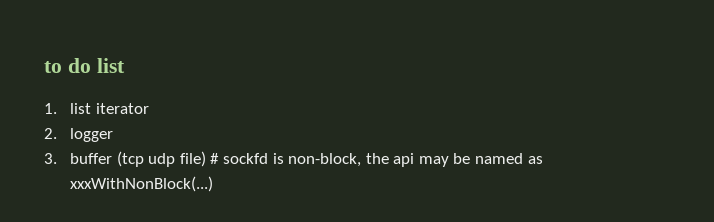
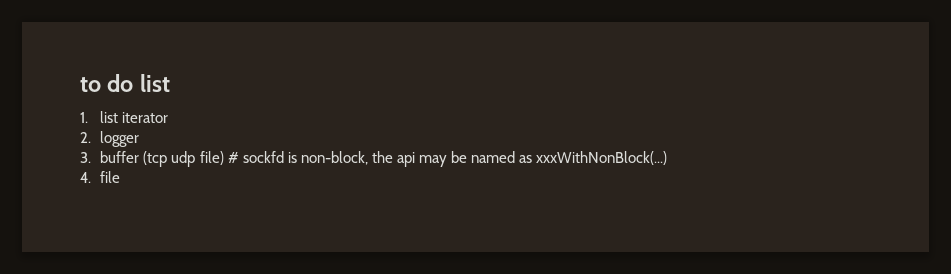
+ 4. file

